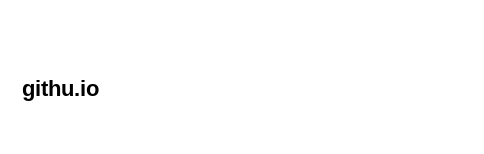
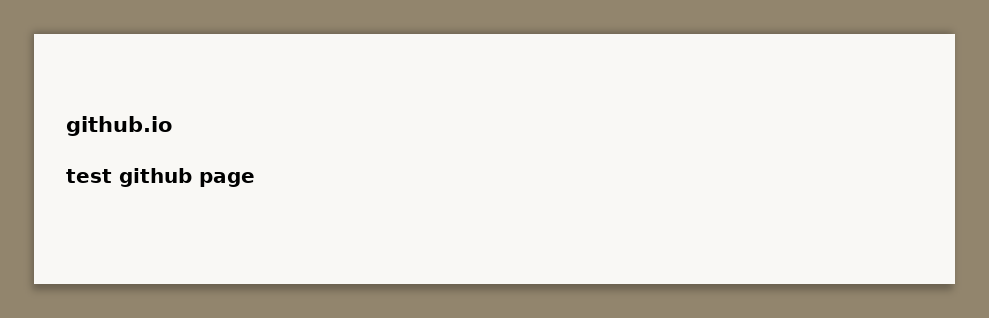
- githu.io
+ github.io
+ test github page

